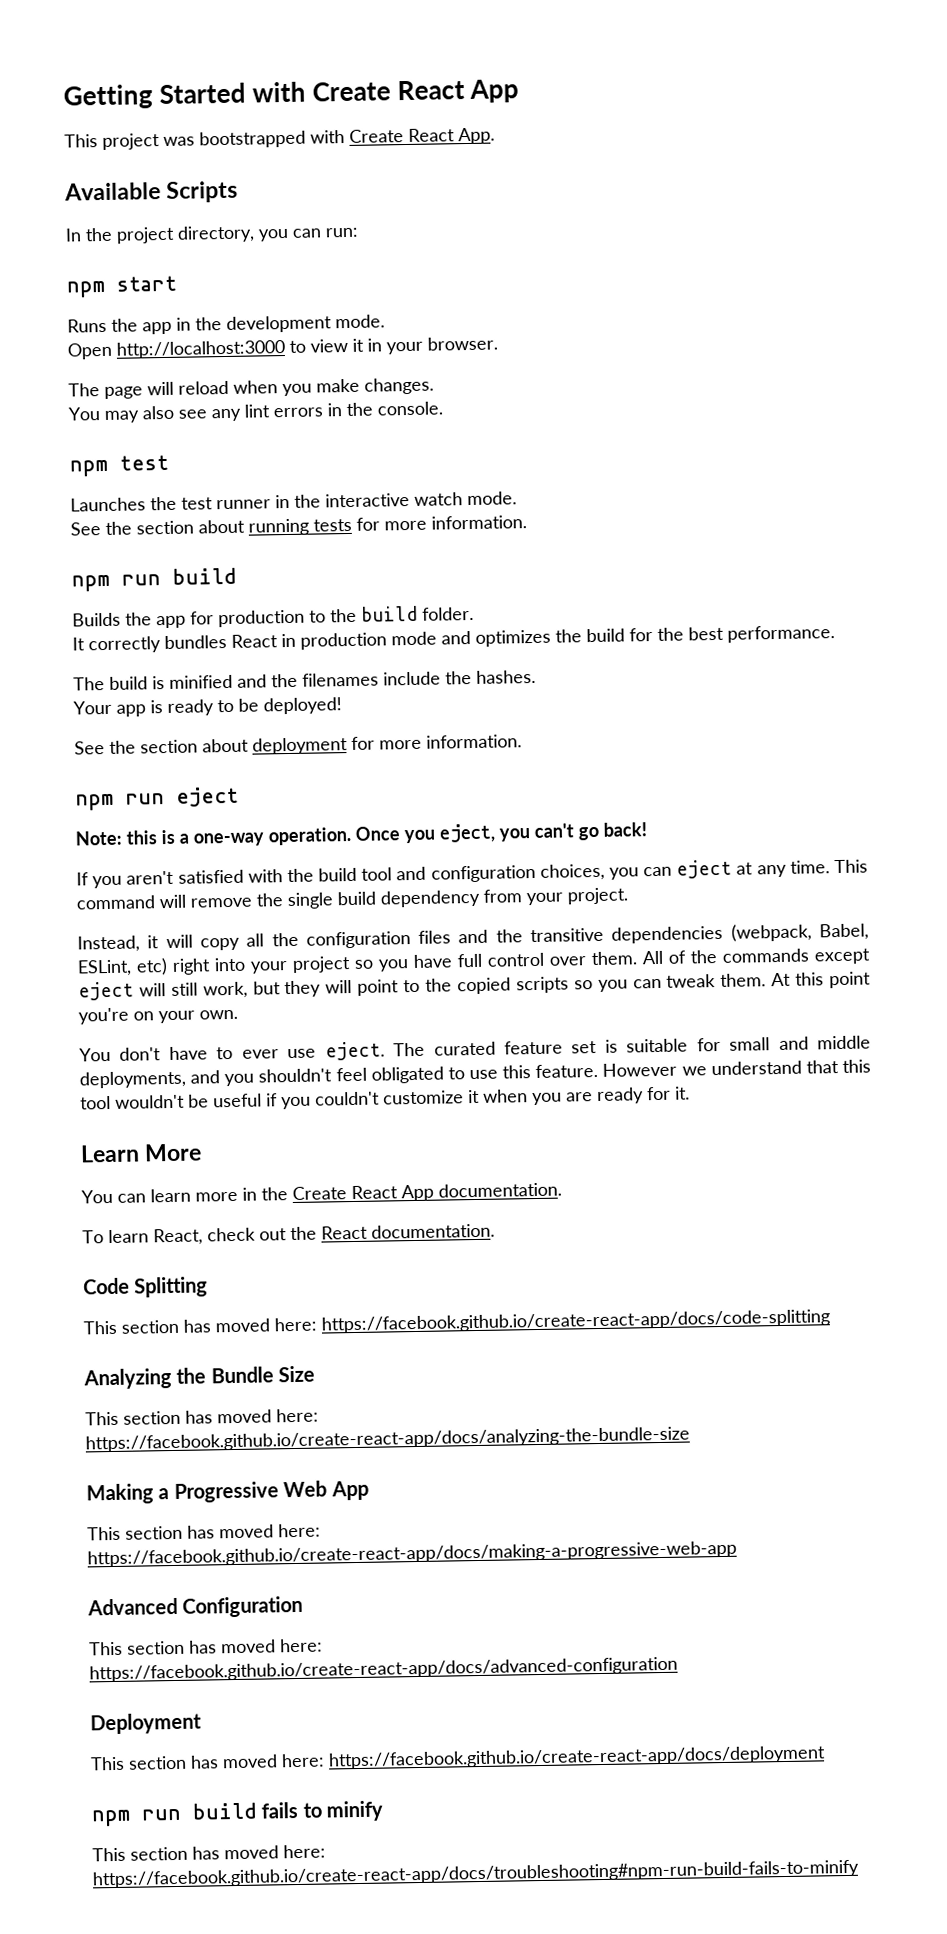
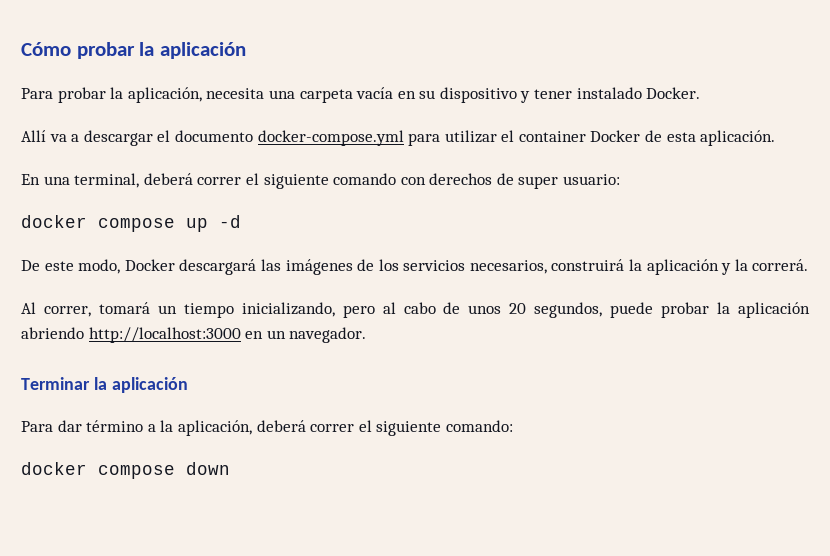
- Getting Started with Create React App
- This project was bootstrapped with Create React App.
- Available Scripts
- In the project directory, you can run:
- npm start
- Runs the app in the development mode.
- Open http://localhost:3000 to view it in your browser.
- The page will reload when you make changes.
- You may also see any lint errors in the console.
- npm test
- Launches the test runner in the interactive watch mode.
- See the section about running tests for more information.
- npm run build
- Builds the app for production to the build folder.
- It correctly bundles React in production mode and optimizes the build for the best performance.
- The build is minified and the filenames include the hashes.
- Your app is ready to be deployed!
- See the section about deployment for more information.
- npm run eject
- Note: this is a one-way operation. Once you eject, you can't go back!
- If you aren't satisfied with the build tool and configuration choices, you can eject at any time. This command will remove the single build dependency from your project.
- Instead, it will copy all the configuration files and the transitive dependencies (webpack, Babel, ESLint, etc) right into your project so you have full control over them. All of the commands except eject will still work, but they will point to the copied scripts so you can tweak them. At this point you're on your own.
- You don't have to ever use eject. The curated feature set is suitable for small and middle deployments, and you shouldn't feel obligated to use this feature. However we understand that this tool wouldn't be useful if you couldn't customize it when you are ready for it.
- Learn More
- You can learn more in the Create React App documentation.
- To learn React, check out the React documentation.
- Code Splitting
- This section has moved here: https://facebook.github.io/create-react-app/docs/code-splitting
- Analyzing the Bundle Size
- This section has moved here: https://facebook.github.io/create-react-app/docs/analyzing-the-bundle-size
- Making a Progressive Web App
- This section has moved here: https://facebook.github.io/create-react-app/docs/making-a-progressive-web-app
- Advanced Configuration
- This section has moved here: https://facebook.github.io/create-react-app/docs/advanced-configuration
- Deployment
- This section has moved here: https://facebook.github.io/create-react-app/docs/deployment
- npm run build fails to minify
- This section has moved here: https://facebook.github.io/create-react-app/docs/troubleshooting#npm-run-build-fails-to-minify
+ Cómo probar la aplicación
+ Para probar la aplicación, necesita una carpeta vacía en su dispositivo y tener instalado Docker.
+ Allí va a descargar el documento docker-compose.yml para utilizar el container Docker de esta aplicación.
+ En una terminal, deberá correr el siguiente comando con derechos de super usuario:
+ docker compose up -d
+ De este modo, Docker descargará las imágenes de los servicios necesarios, construirá la aplicación y la correrá.
+ Al correr, tomará un tiempo inicializando, pero al cabo de unos 20 segundos, puede probar la aplicación abriendo http://localhost:3000 en un navegador.
+ Terminar la aplicación
+ Para dar término a la aplicación, deberá correr el siguiente comando:
+ docker compose down

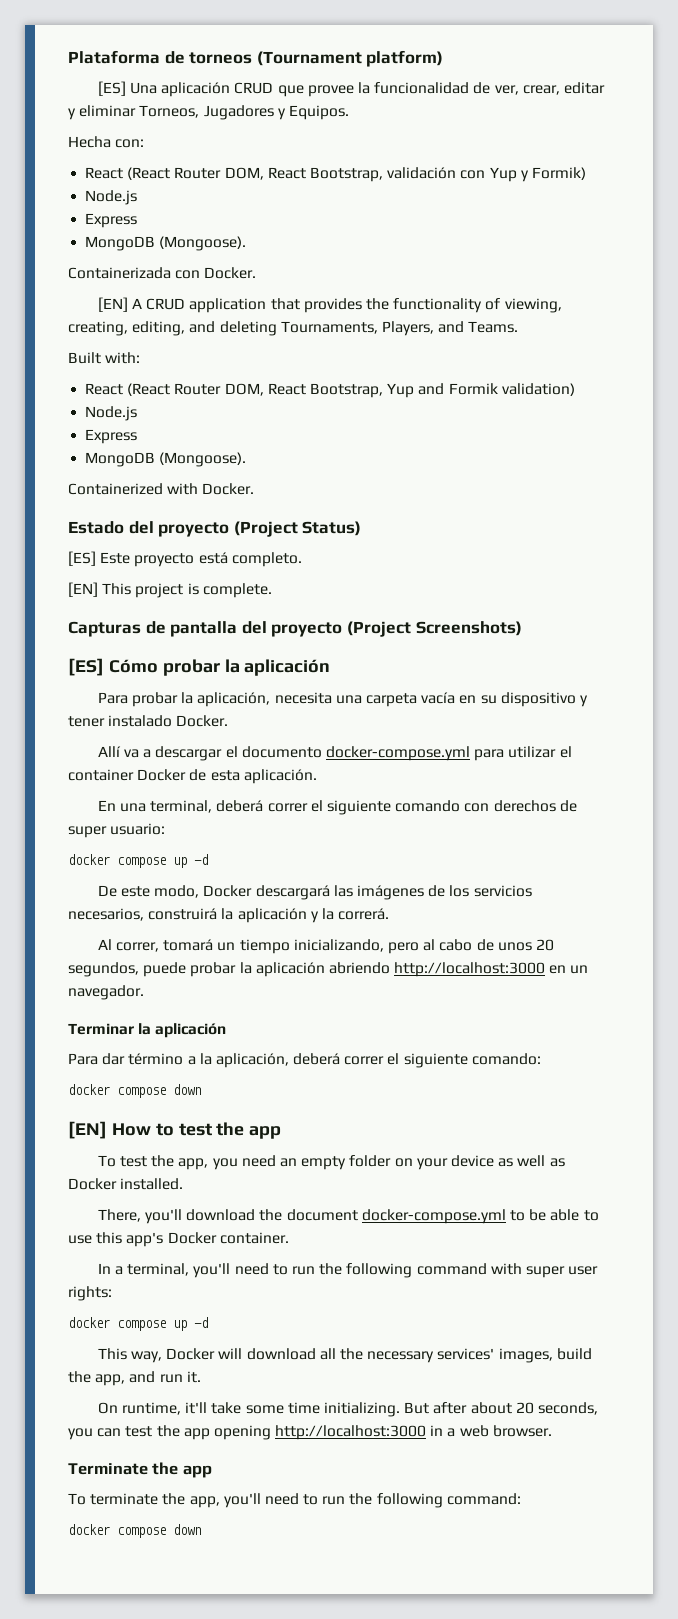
- Cómo probar la aplicación
+ Plataforma de torneos (Tournament platform)
+ [ES] Una aplicación CRUD que provee la funcionalidad de ver, crear, editar y eliminar Torneos, Jugadores y Equipos.
+ Hecha con:
+ React (React Router DOM, React Bootstrap, validación con Yup y Formik)
+ Node.js
+ Express
+ MongoDB (Mongoose).
+ Containerizada con Docker.
+ [EN] A CRUD application that provides the functionality of viewing, creating, editing, and deleting Tournaments, Players, and Teams.
+ Built with:
+ React (React Router DOM, React Bootstrap, Yup and Formik validation)
+ Node.js
+ Express
+ MongoDB (Mongoose).
+ Containerized with Docker.
+ Estado del proyecto (Project Status)
+ [ES] Este proyecto está completo.
+ [EN] This project is complete.
+ Capturas de pantalla del proyecto (Project Screenshots)
+ [ES] Cómo probar la aplicación
+ [EN] How to test the app
+ To test the app, you need an empty folder on your device as well as Docker installed.
+ There, you'll download the document docker-compose.yml to be able to use this app's Docker container.
+ In a terminal, you'll need to run the following command with super user rights:
+ docker compose up -d
+ This way, Docker will download all the necessary services' images, build the app, and run it.
+ On runtime, it'll take some time initializing. But after about 20 seconds, you can test the app opening http://localhost:3000 in a web browser.
+ Terminate the app
+ To terminate the app, you'll need to run the following command:
+ docker compose down

